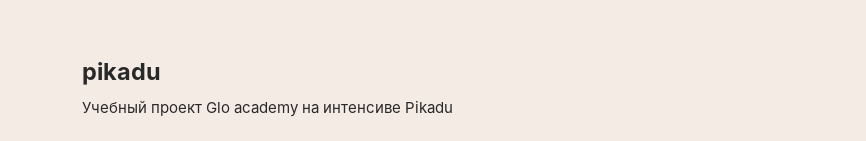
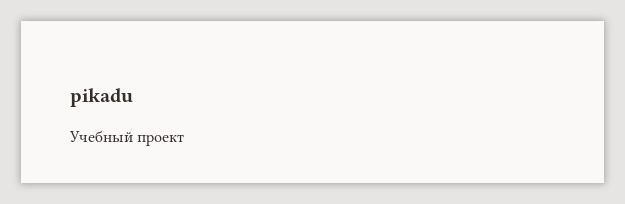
- Учебный проект Glo academy на интенсиве Pikadu
+ Учебный проект

